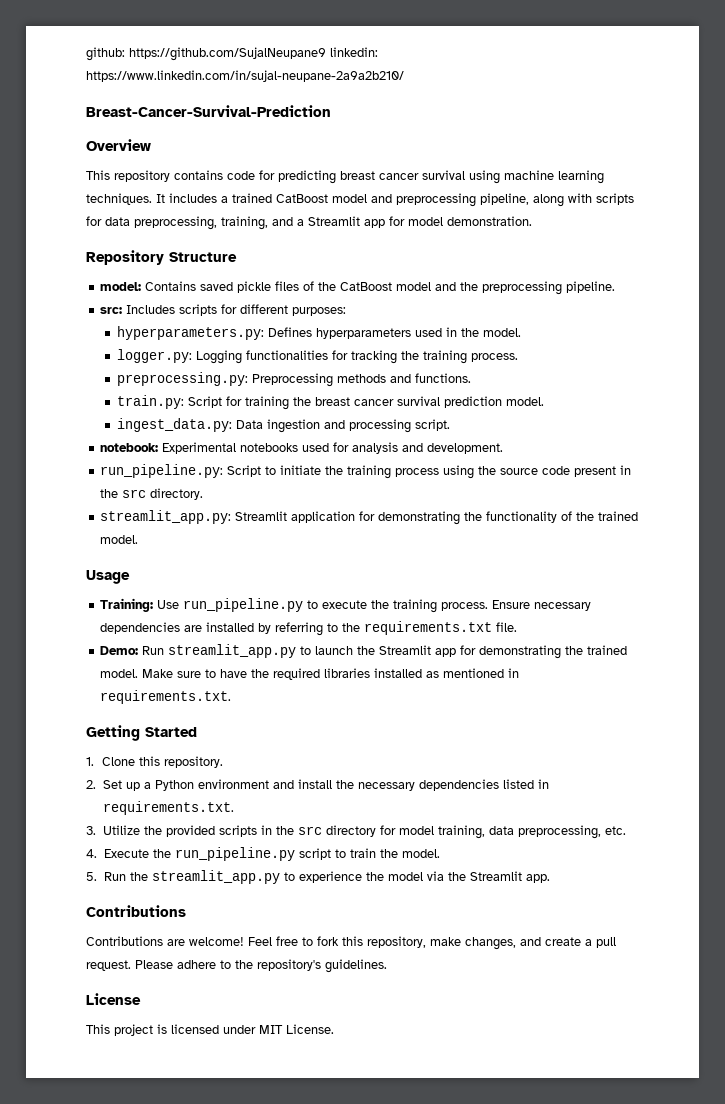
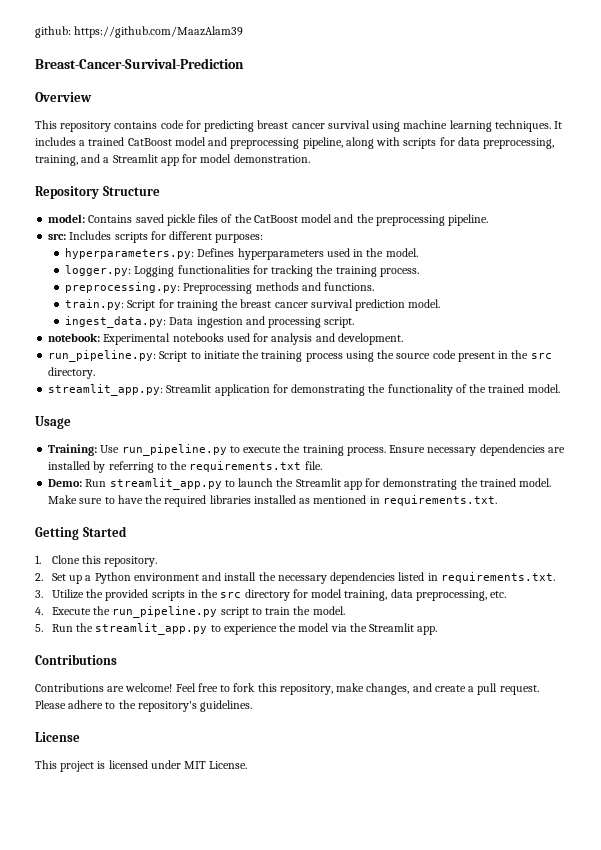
- github: https://github.com/SujalNeupane9 linkedin: https://www.linkedin.com/in/sujal-neupane-2a9a2b210/
+ github: https://github.com/MaazAlam39

